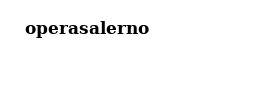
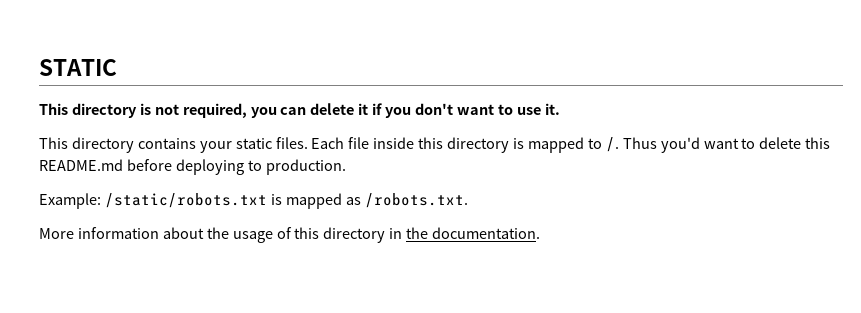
- operasalerno
+ STATIC
+ This directory is not required, you can delete it if you don't want to use it.
+ This directory contains your static files. Each file inside this directory is mapped to /. Thus you'd want to delete this README.md before deploying to production.
+ Example: /static/robots.txt is mapped as /robots.txt.
+ More information about the usage of this directory in the documentation.

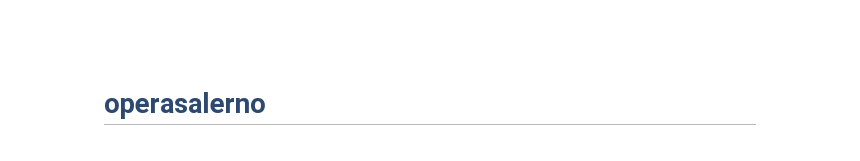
- STATIC
- This directory is not required, you can delete it if you don't want to use it.
- This directory contains your static files. Each file inside this directory is mapped to /. Thus you'd want to delete this README.md before deploying to production.
- Example: /static/robots.txt is mapped as /robots.txt.
- More information about the usage of this directory in the documentation.
+ operasalerno

